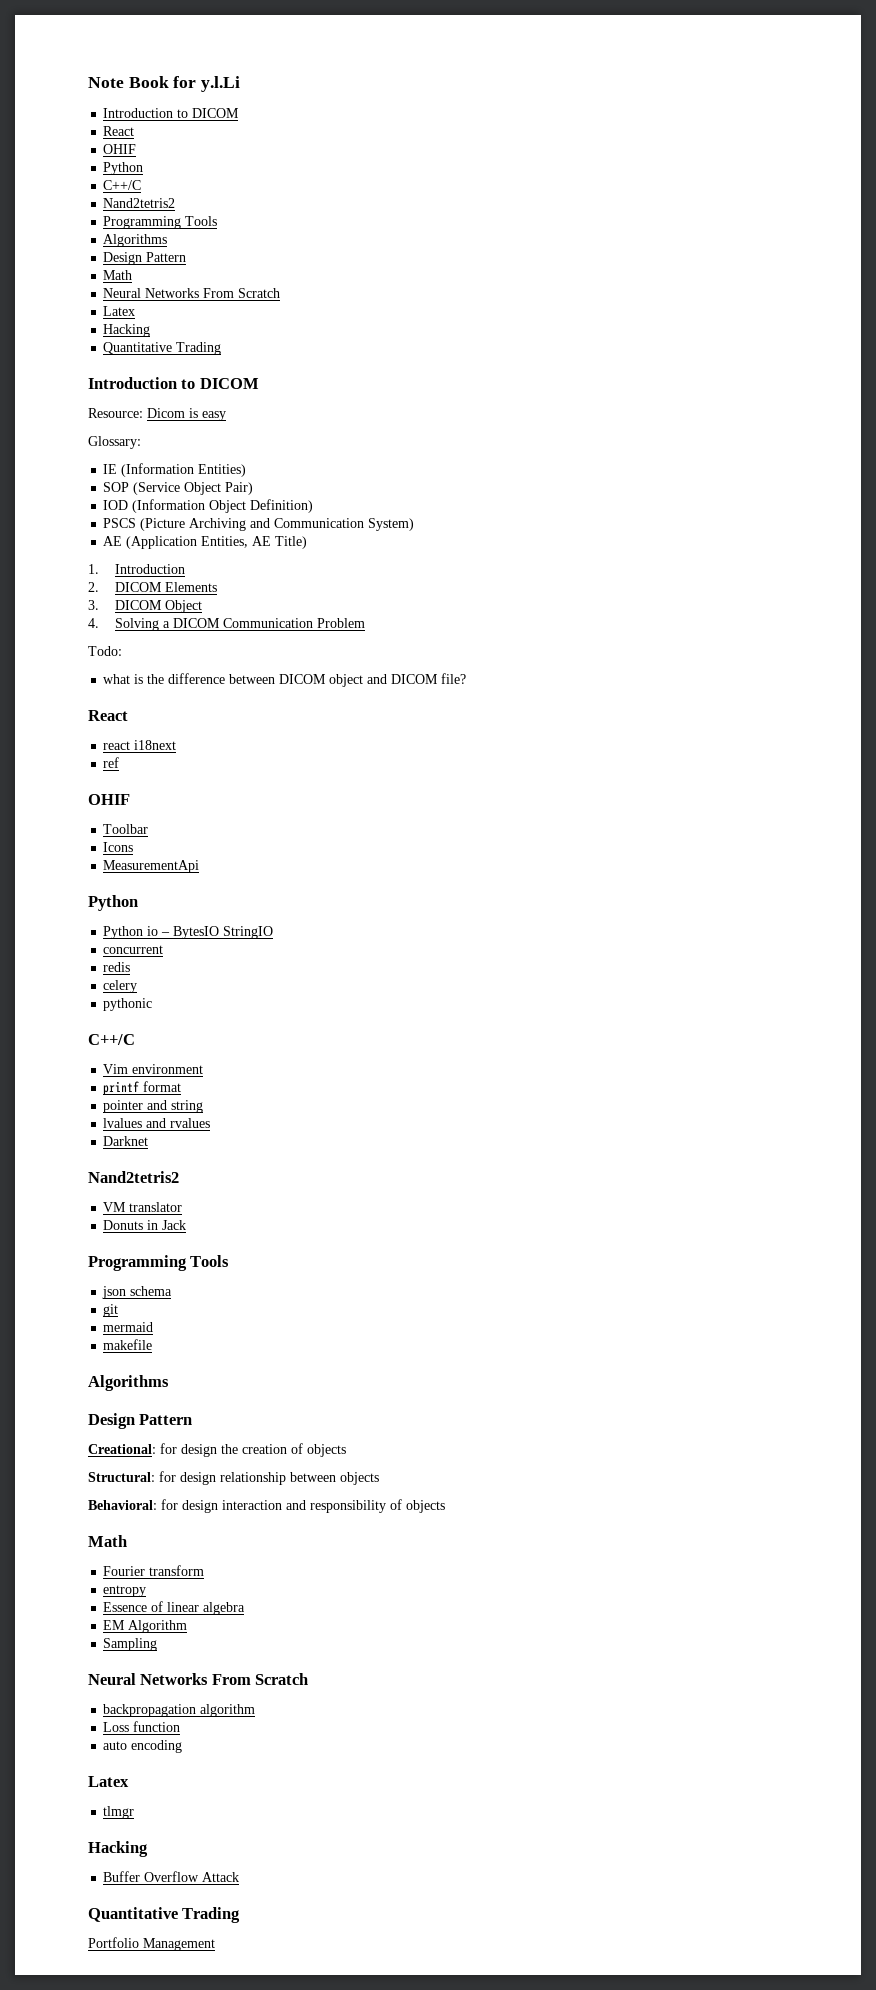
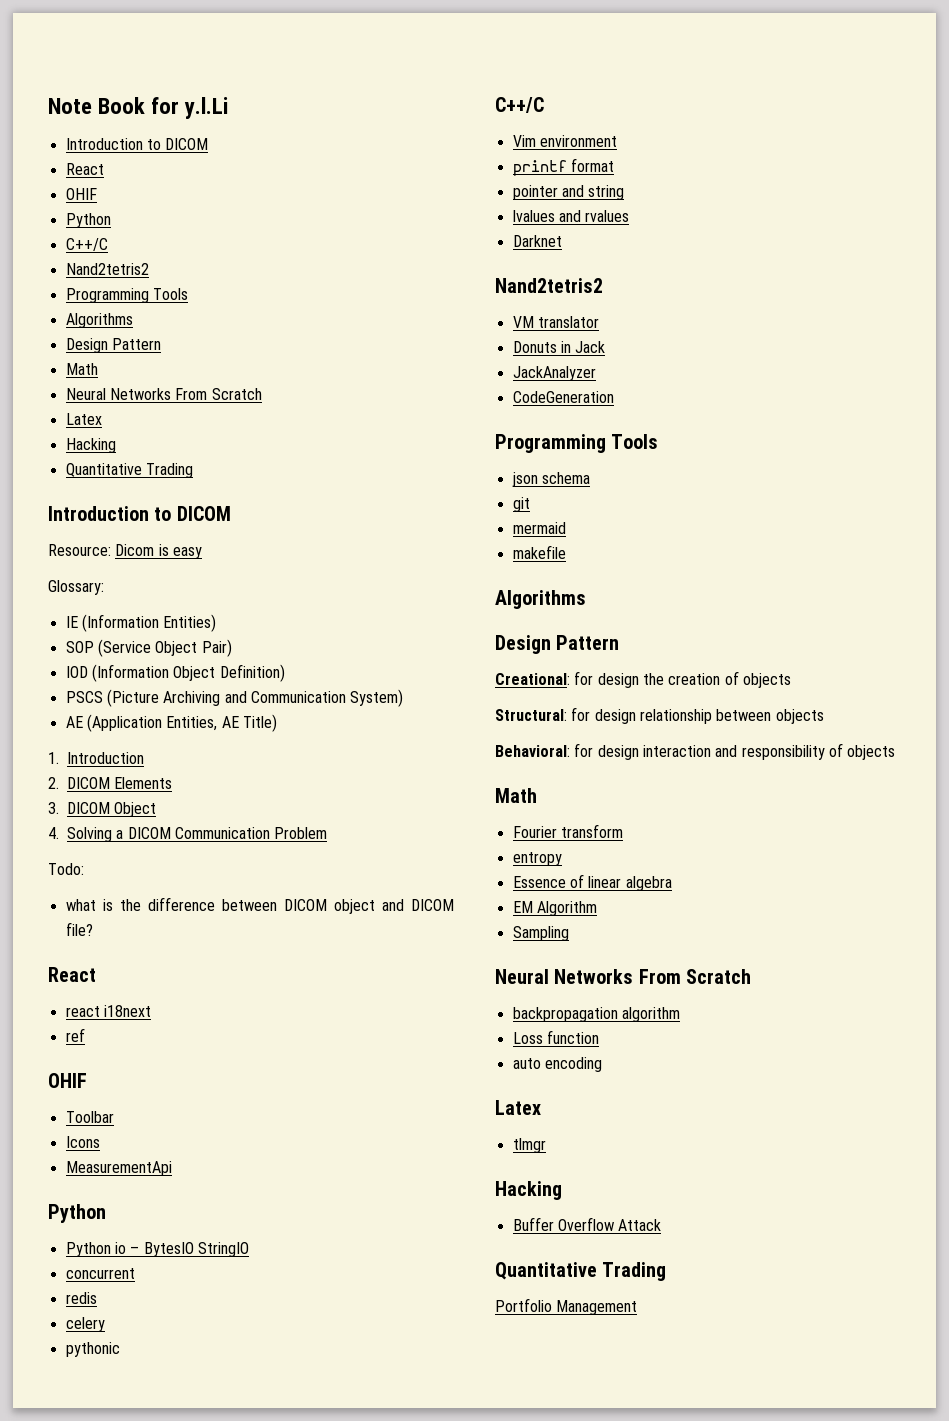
+ JackAnalyzer
+ CodeGeneration

